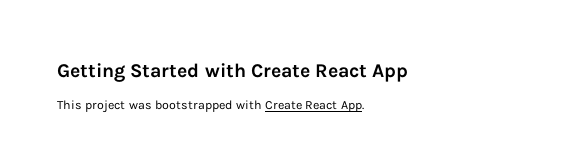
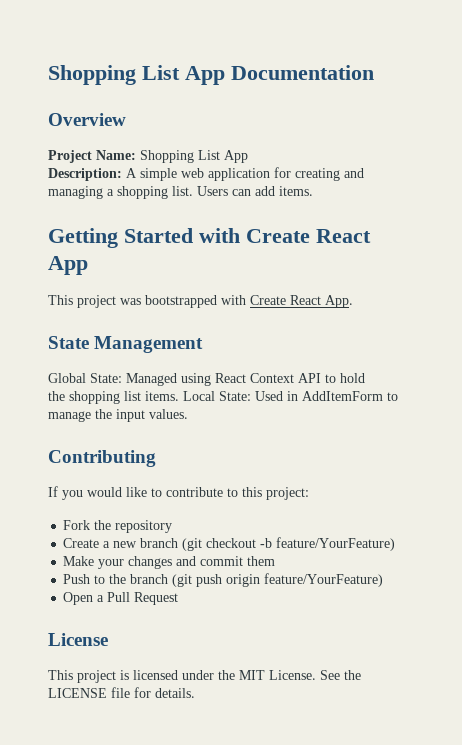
+ Shopping List App Documentation
+ Overview
+ Project Name: Shopping List App
+ Description: A simple web application for creating and managing a shopping list. Users can add items.
+ State Management
+ Global State: Managed using React Context API to hold
+ the shopping list items. Local State: Used in AddItemForm to manage the input values.
+ Contributing
+ If you would like to contribute to this project:
+ Fork the repository
+ Create a new branch (git checkout -b feature/YourFeature)
+ Make your changes and commit them
+ Push to the branch (git push origin feature/YourFeature)
+ Open a Pull Request
+ License
+ This project is licensed under the MIT License. See the LICENSE file for details.

